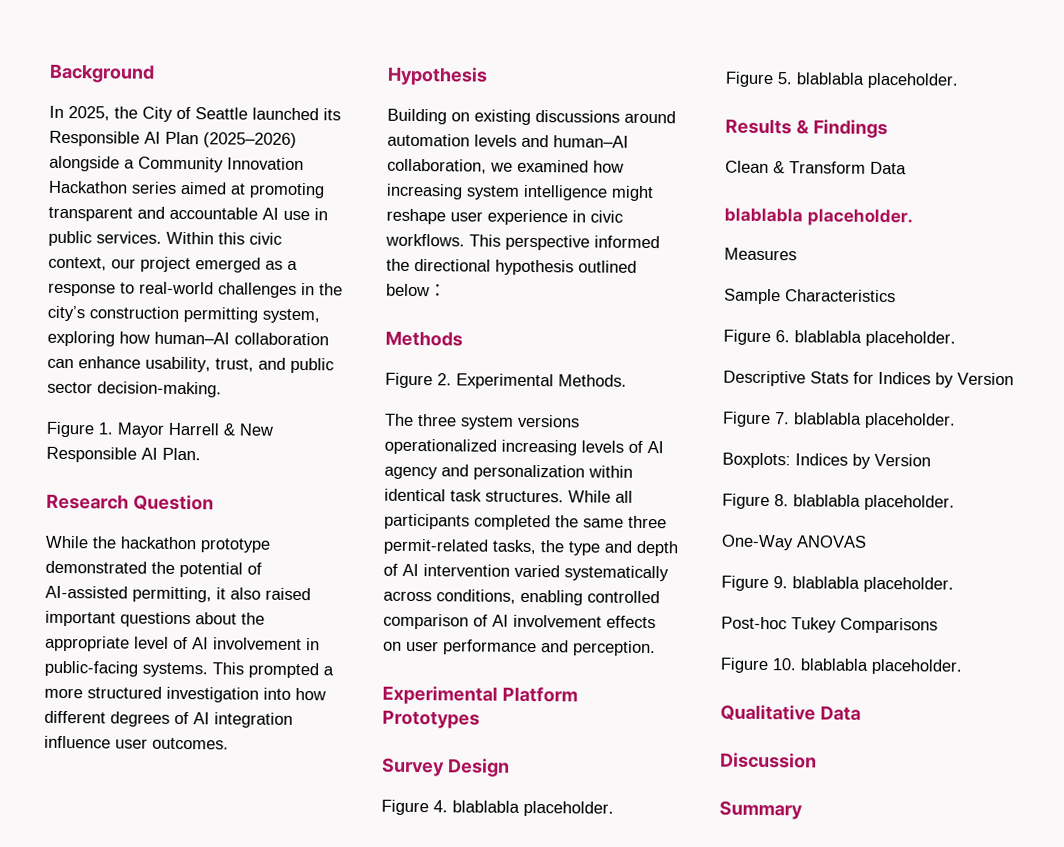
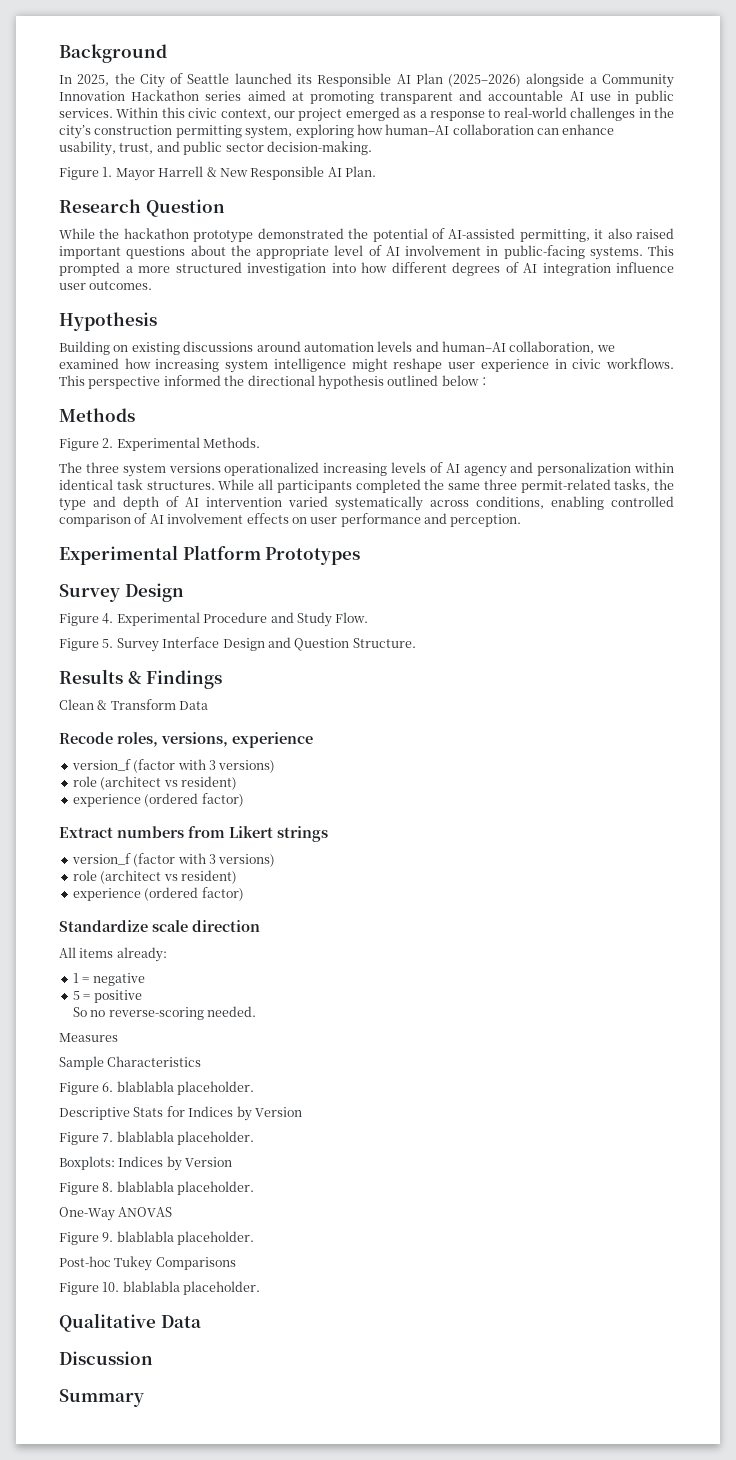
- Figure 4. blablabla placeholder.
- Figure 5. blablabla placeholder.
+ Figure 4. Experimental Procedure and Study Flow.
+ Figure 5. Survey Interface Design and Question Structure.
  Clean & Transform Data
- blablabla placeholder.
+ Recode roles, versions, experience
+ version_f (factor with 3 versions)
+ role (architect vs resident)
+ experience (ordered factor)
+ Extract numbers from Likert strings
+ version_f (factor with 3 versions)
+ role (architect vs resident)
+ experience (ordered factor)
+ Standardize scale direction
+ All items already:
+ 1 = negative
+ 5 = positive
+ So no reverse-scoring needed.

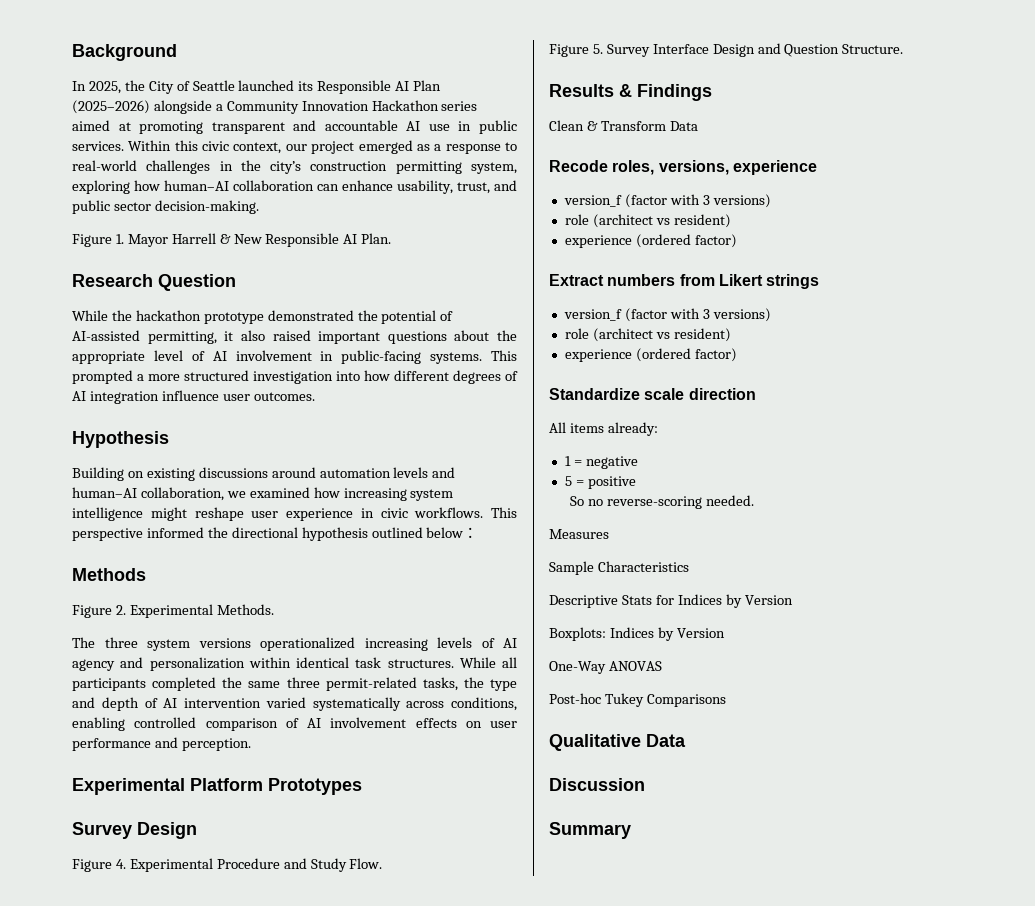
- Figure 6. blablabla placeholder.
- Figure 7. blablabla placeholder.
- Figure 8. blablabla placeholder.
  One-Way ANOVAS
- Figure 9. blablabla placeholder.
- Figure 10. blablabla placeholder.

